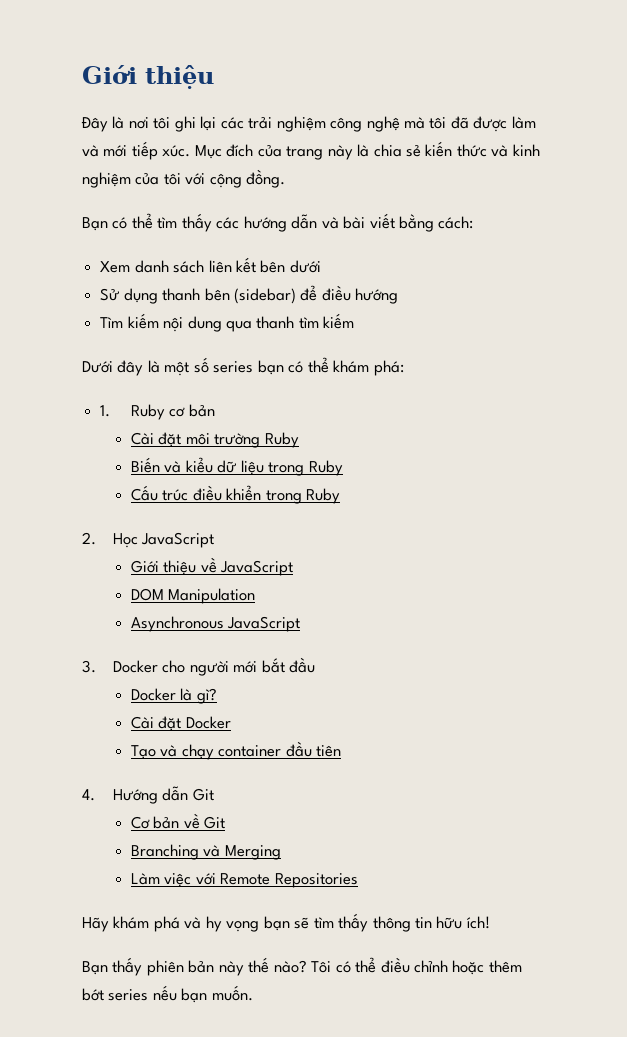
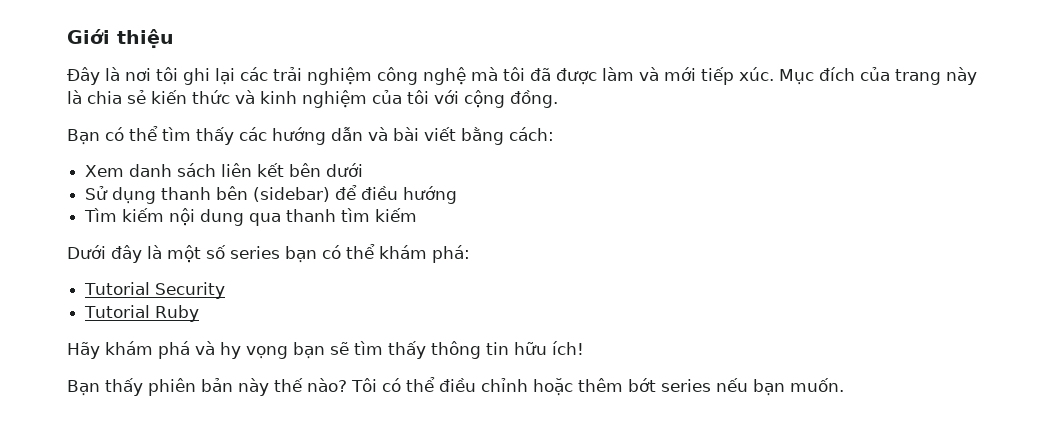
- 1. Ruby cơ bản
- Cài đặt môi trường Ruby
- Biến và kiểu dữ liệu trong Ruby
- Cấu trúc điều khiển trong Ruby
- 2. Học JavaScript
- Giới thiệu về JavaScript
- DOM Manipulation
- Asynchronous JavaScript
- 3. Docker cho người mới bắt đầu
- Docker là gì?
- Cài đặt Docker
- Tạo và chạy container đầu tiên
- 4. Hướng dẫn Git
- Cơ bản về Git
- Branching và Merging
- Làm việc với Remote Repositories
+ Tutorial Security
+ Tutorial Ruby

